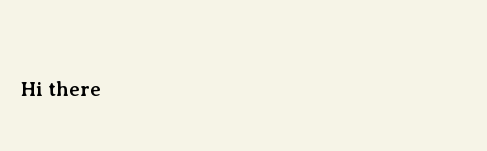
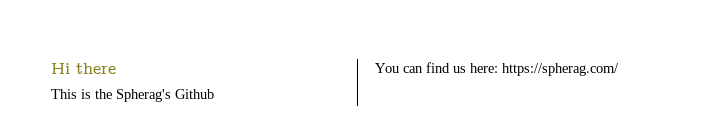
+ This is the Spherag's Github
+ You can find us here: https://spherag.com/

